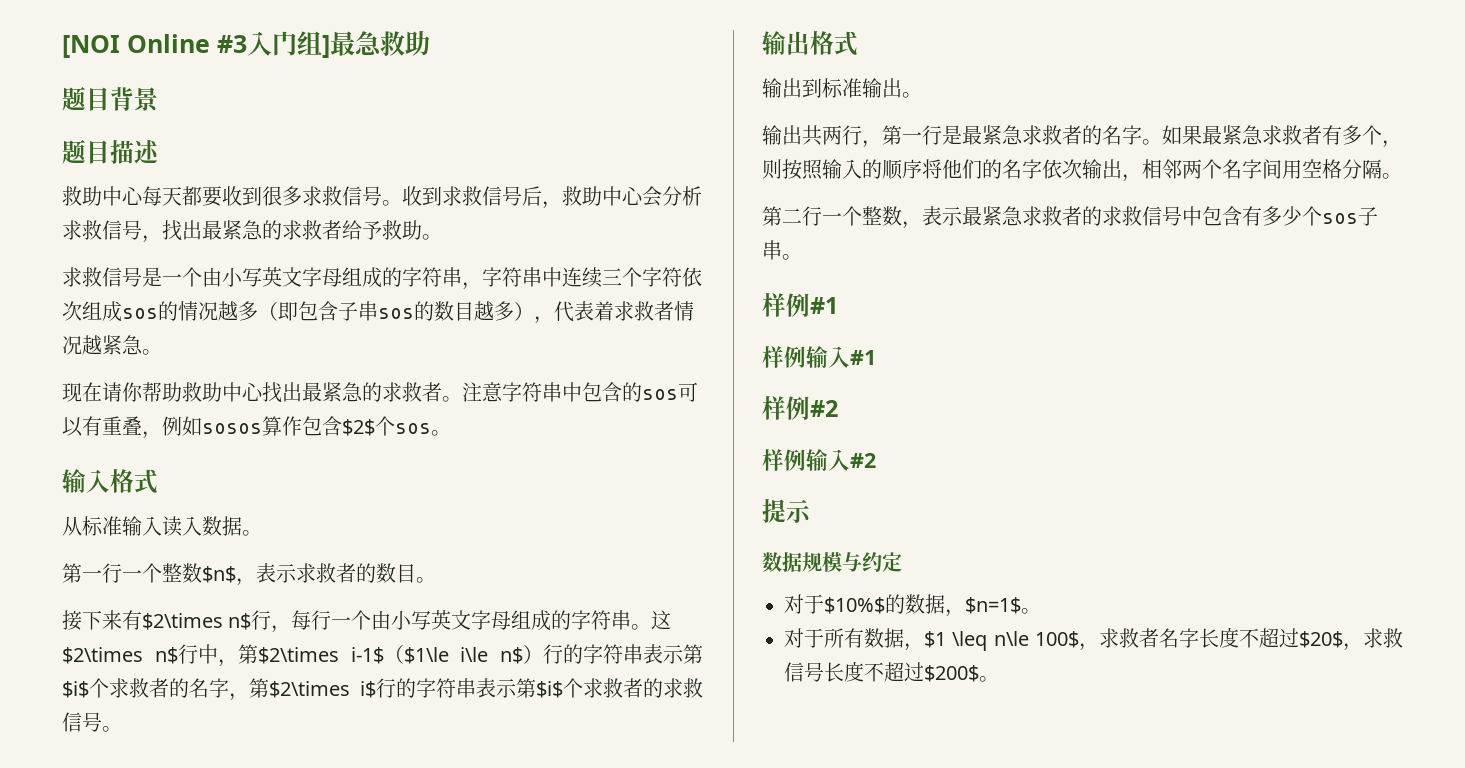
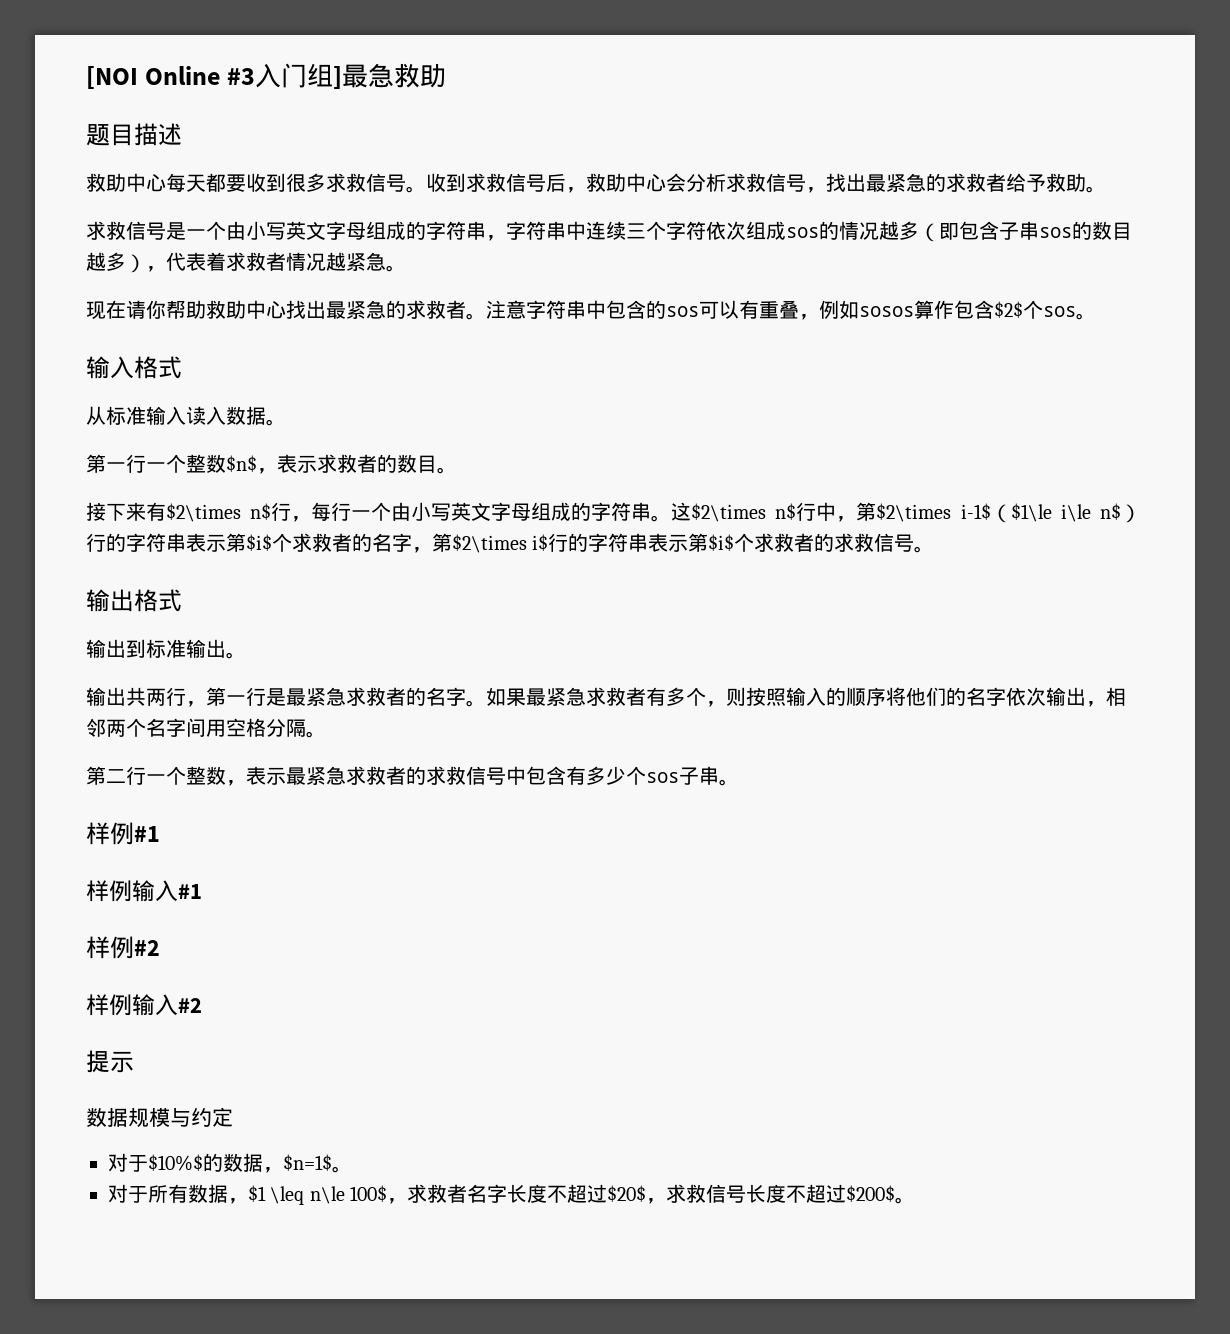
- 题目背景

